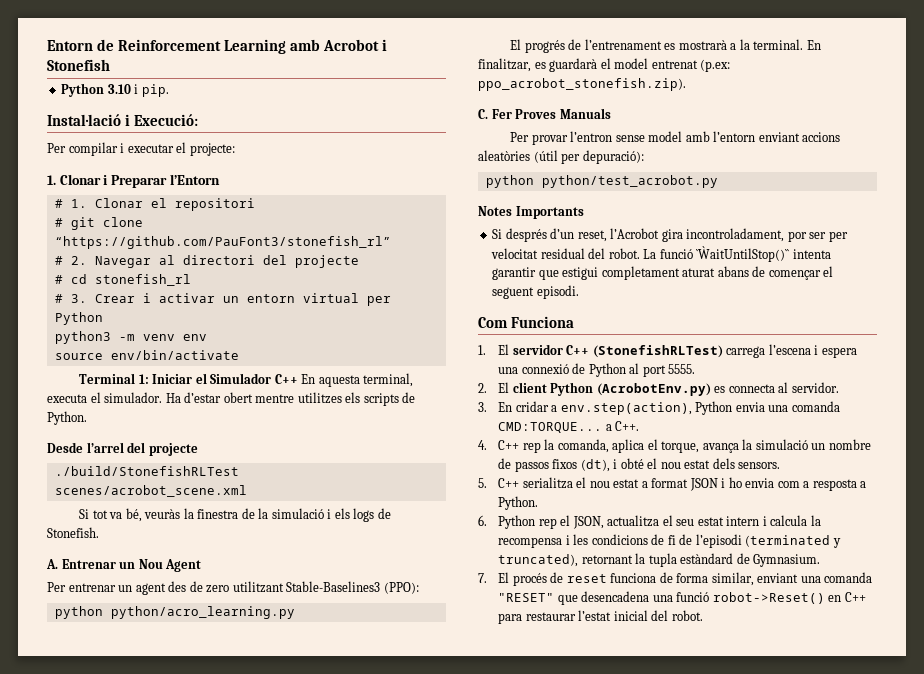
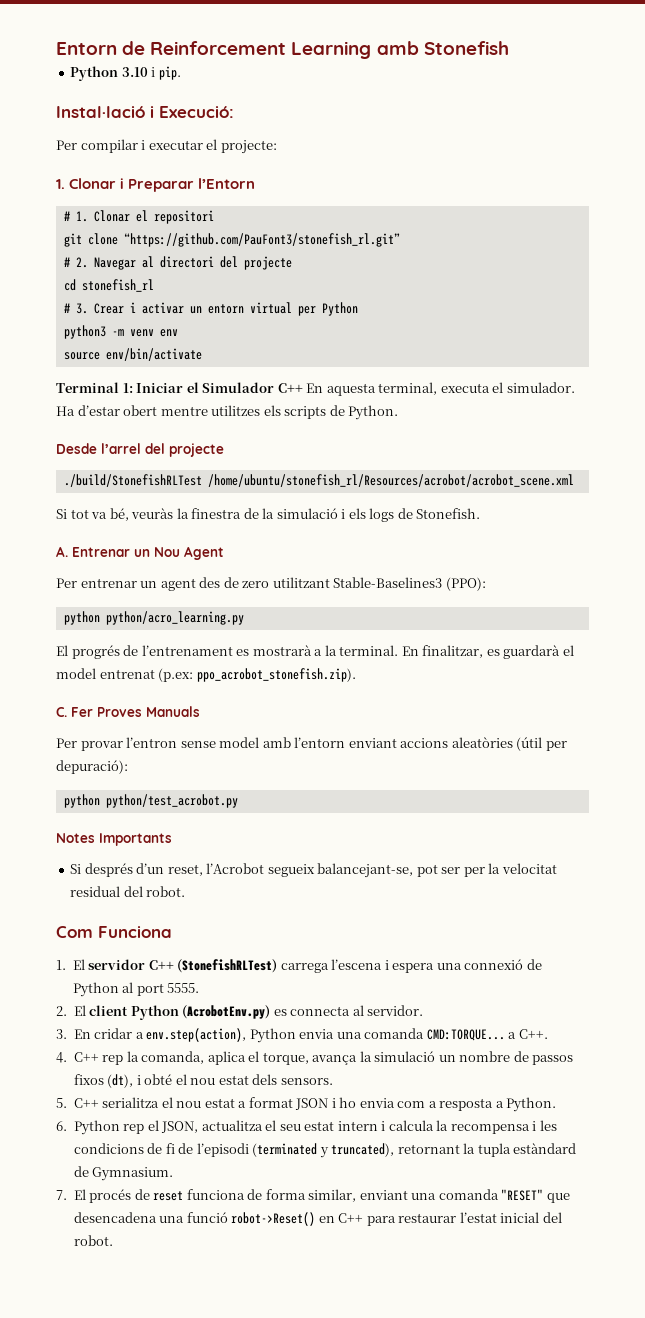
- Entorn de Reinforcement Learning amb Acrobot i Stonefish
+ Entorn de Reinforcement Learning amb Stonefish
- # git clone “https://github.com/PauFont3/stonefish_rl”
+ git clone “https://github.com/PauFont3/stonefish_rl.git”
- # cd stonefish_rl
+ cd stonefish_rl
- ./build/StonefishRLTest scenes/acrobot_scene.xml
+ ./build/StonefishRLTest /home/ubuntu/stonefish_rl/Resources/acrobot/acrobot_scene.xml
- Si després d’un reset, l’Acrobot gira incontroladament, por ser per velocitat residual del robot. La funció `ẀaitUntilStop()`` intenta garantir que estigui completament aturat abans de començar el seguent episodi.
+ Si després d’un reset, l’Acrobot segueix balancejant-se, pot ser per la velocitat residual del robot.

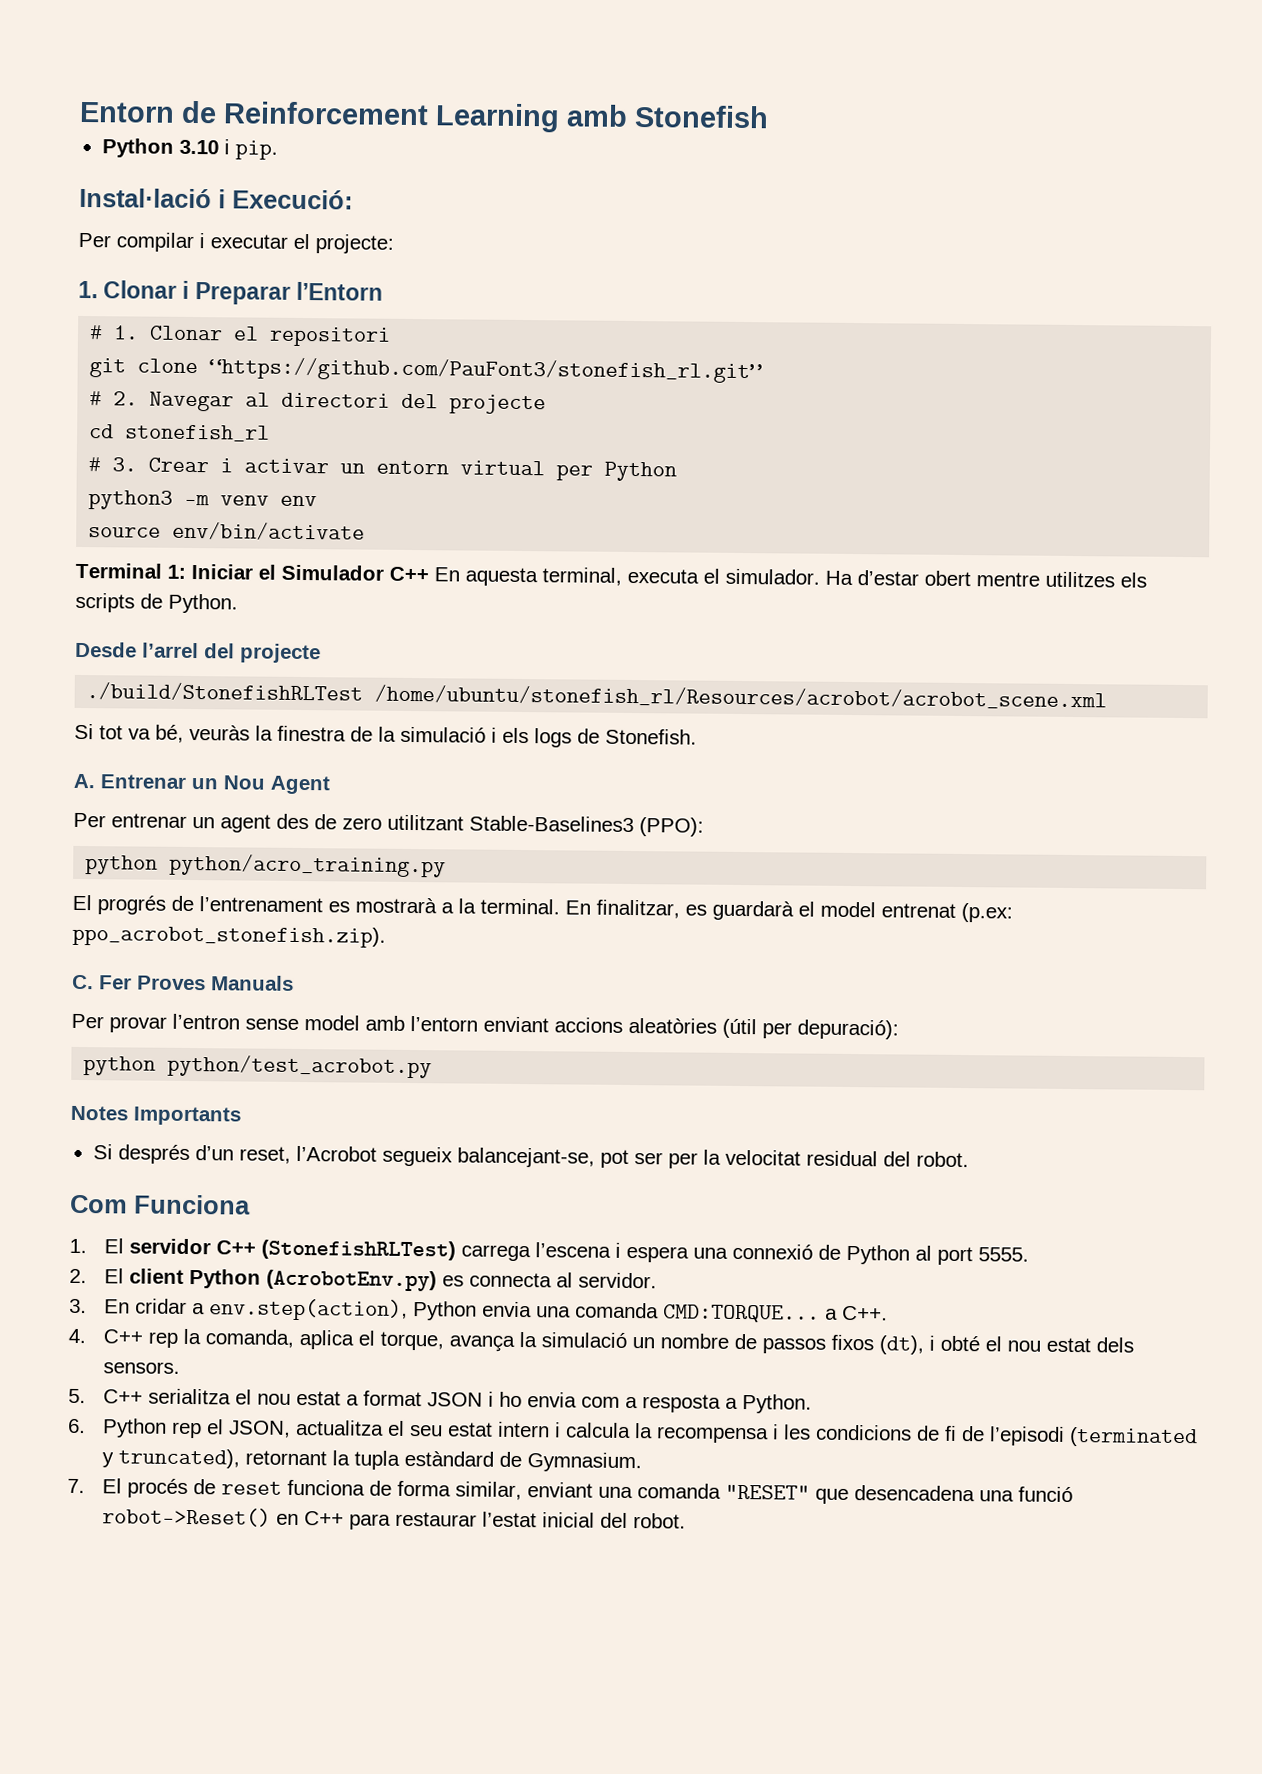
- python python/acro_learning.py
+ python python/acro_training.py

